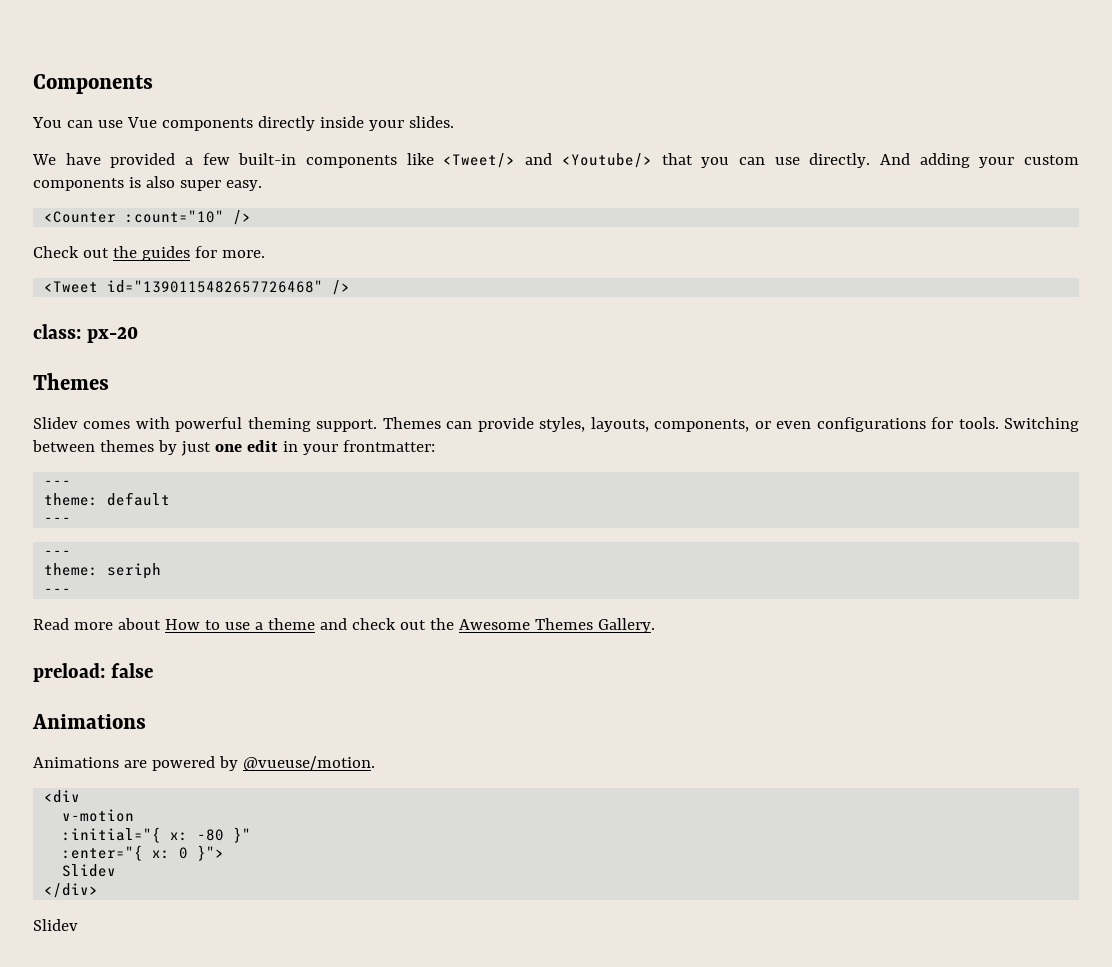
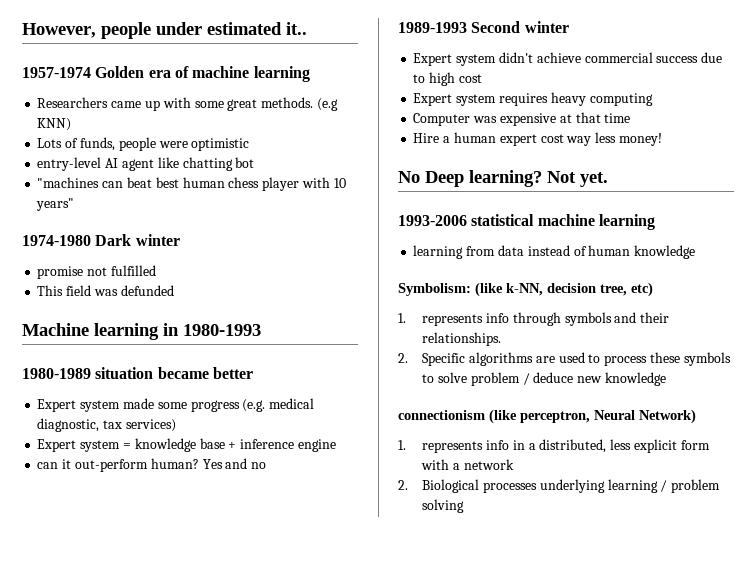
- Components
- You can use Vue components directly inside your slides.
- We have provided a few built-in components like <Tweet/> and <Youtube/> that you can use directly. And adding your custom components is also super easy.
- <Counter :count="10" />
- Check out the guides for more.
- <Tweet id="1390115482657726468" />
- class: px-20
- Themes
- Slidev comes with powerful theming support. Themes can provide styles, layouts, components, or even configurations for tools. Switching between themes by just one edit in your frontmatter:
- ---
- theme: default
- ---
- ---
- theme: seriph
- ---
- Read more about How to use a theme and check out the Awesome Themes Gallery.
- preload: false
- Animations
- Animations are powered by @vueuse/motion.
- <div
- v-motion
- :initial="{ x: -80 }"
- :enter="{ x: 0 }">
- Slidev
- </div>
- Slidev
+ However, people under estimated it..
+ 1957-1974 Golden era of machine learning
+ Researchers came up with some great methods. (e.g KNN)
+ Lots of funds, people were optimistic
+ entry-level AI agent like chatting bot
+ "machines can beat best human chess player with 10 years"
+ 1974-1980 Dark winter
+ promise not fulfilled
+ This field was defunded
+ Machine learning in 1980-1993
+ 1980-1989 situation became better
+ Expert system made some progress (e.g. medical diagnostic, tax services)
+ Expert system = knowledge base + inference engine
+ can it out-perform human? Yes and no
+ 1989-1993 Second winter
+ Expert system didn't achieve commercial success due to high cost
+ Expert system requires heavy computing
+ Computer was expensive at that time
+ Hire a human expert cost way less money!
+ No Deep learning? Not yet.
+ 1993-2006 statistical machine learning
+ learning from data instead of human knowledge
+ Symbolism: (like k-NN, decision tree, etc)
+ 1. represents info through symbols and their relationships.
+ 2. Specific algorithms are used to process these symbols to solve problem / deduce new knowledge
+ connectionism (like perceptron, Neural Network)
+ 1. represents info in a distributed, less explicit form with a network
+ 2. Biological processes underlying learning / problem solving

